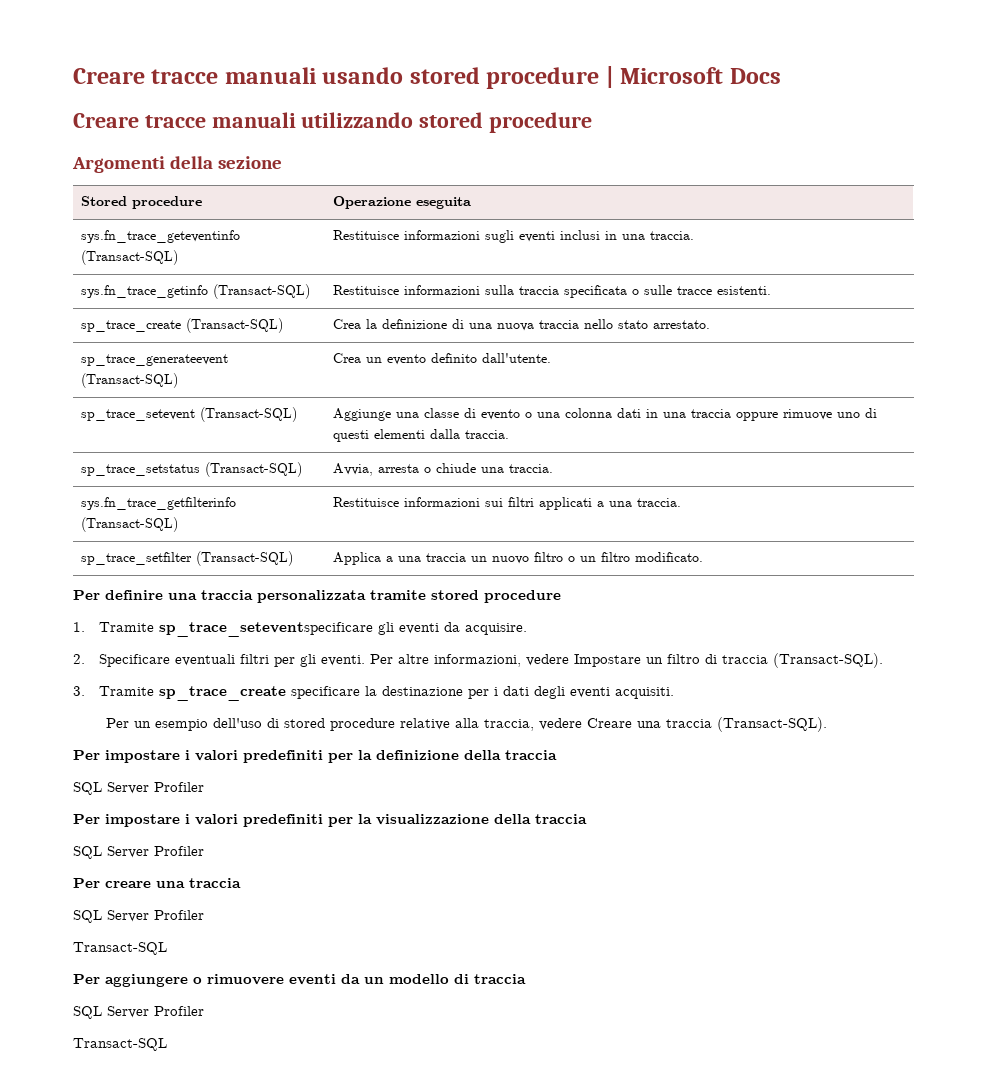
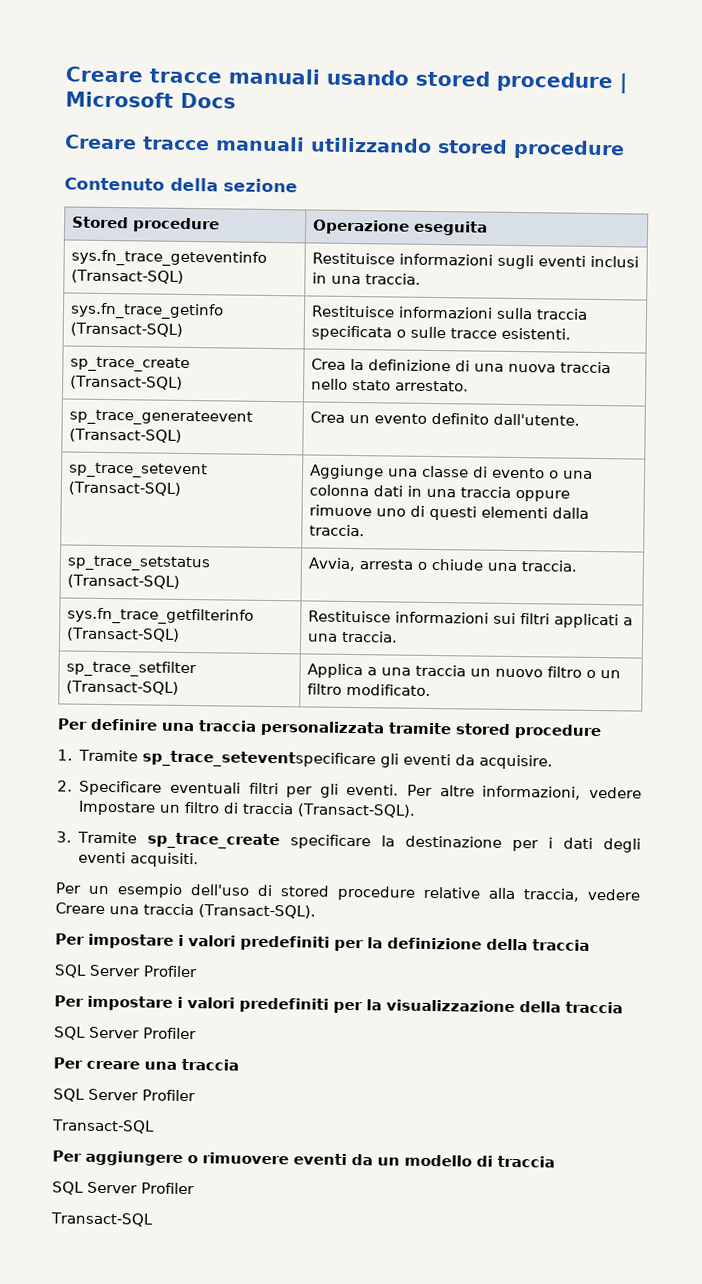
- Argomenti della sezione
+ Contenuto della sezione

